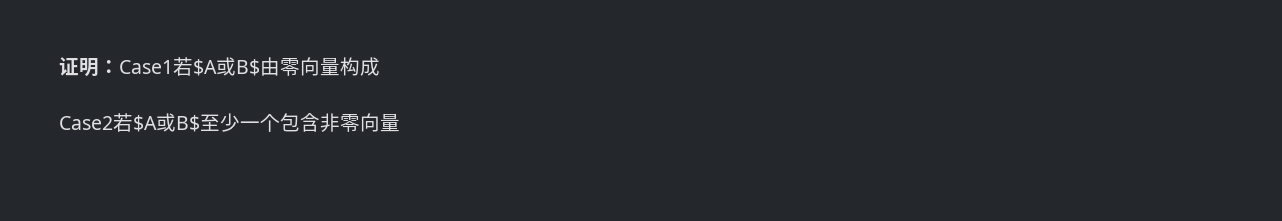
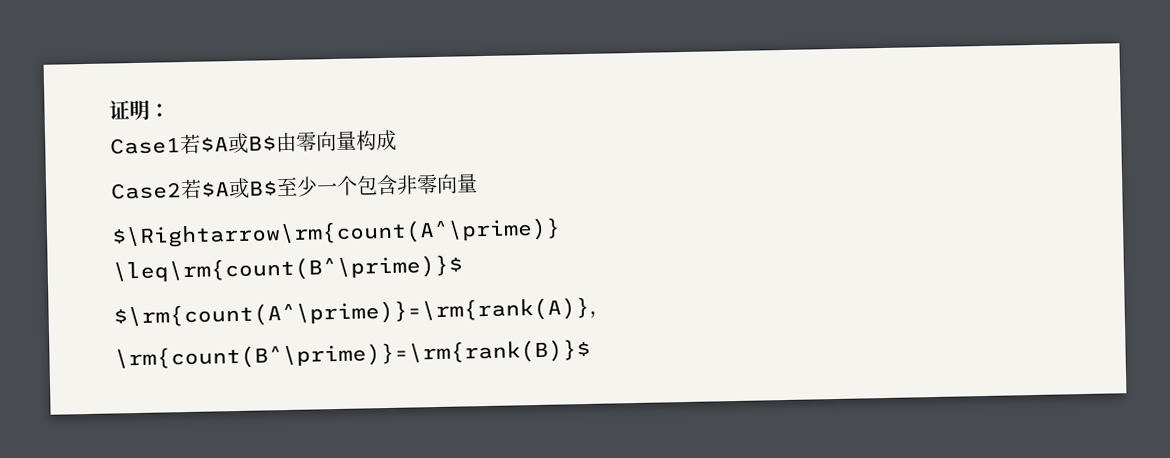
- 证明：Case1若$A或B$由零向量构成
+ 证明：
+ Case1若$A或B$由零向量构成
+ $\Rightarrow\rm{count(A^\prime)}
+ \leq\rm{count(B^\prime)}$
+ $\rm{count(A^\prime)}=\rm{rank(A)}，
+ \rm{count(B^\prime)}=\rm{rank(B)}$

